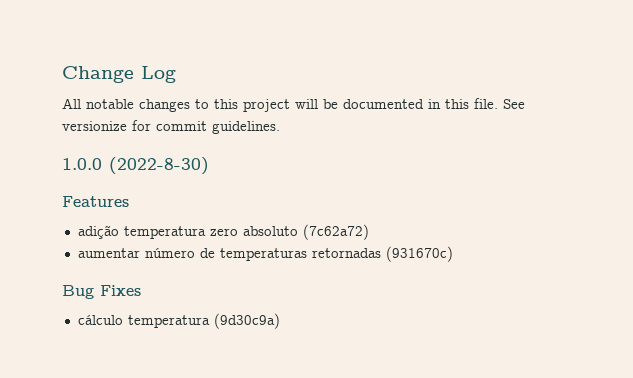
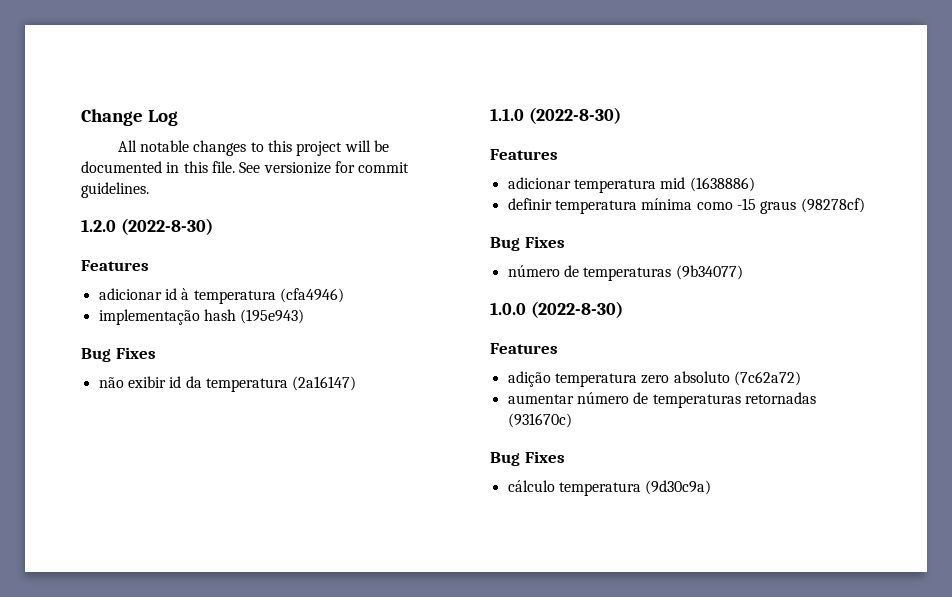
+ 1.2.0 (2022-8-30)
+ Features
+ adicionar id à temperatura (cfa4946)
+ implementação hash (195e943)
+ Bug Fixes
+ não exibir id da temperatura (2a16147)
+ 1.1.0 (2022-8-30)
+ Features
+ adicionar temperatura mid (1638886)
+ definir temperatura mínima como -15 graus (98278cf)
+ Bug Fixes
+ número de temperaturas (9b34077)

